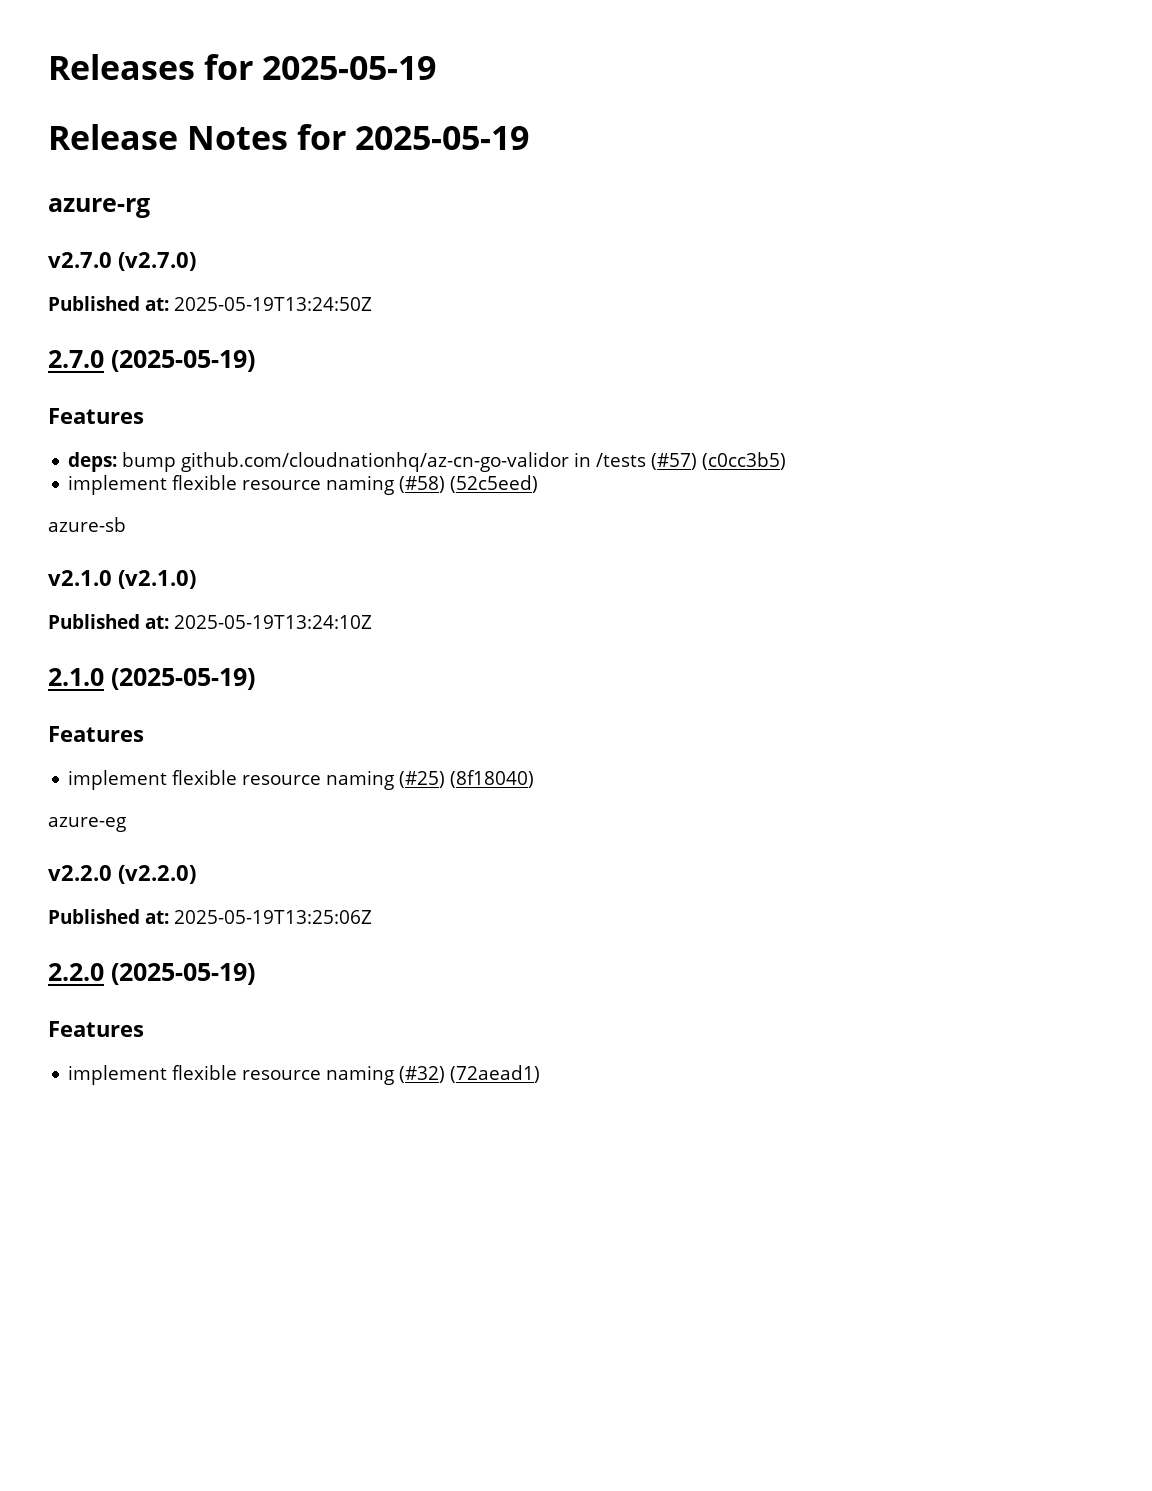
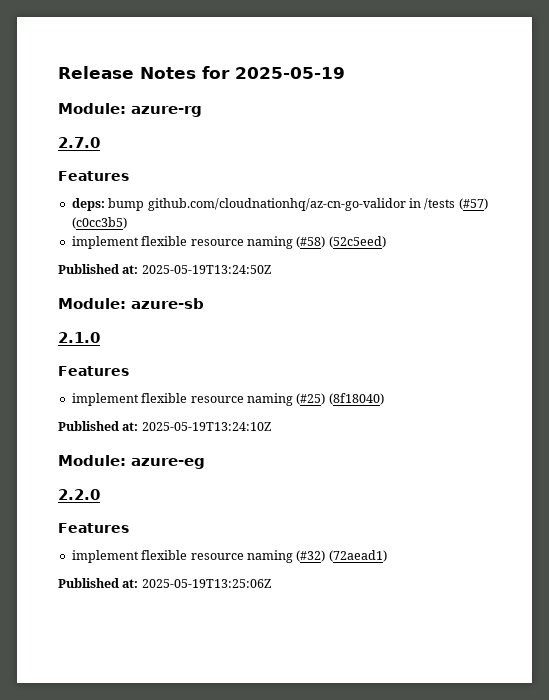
- Releases for 2025-05-19
- azure-rg
+ Module: azure-rg
- v2.7.0 (v2.7.0)
- Published at: 2025-05-19T13:24:50Z
- 2.7.0 (2025-05-19)
+ 2.7.0
- azure-sb
- v2.1.0 (v2.1.0)
- Published at: 2025-05-19T13:24:10Z
+ Published at: 2025-05-19T13:24:50Z
+ Module: azure-sb
- 2.1.0 (2025-05-19)
+ 2.1.0
- azure-eg
- v2.2.0 (v2.2.0)
- Published at: 2025-05-19T13:25:06Z
+ Published at: 2025-05-19T13:24:10Z
+ Module: azure-eg
- 2.2.0 (2025-05-19)
+ 2.2.0
+ Published at: 2025-05-19T13:25:06Z

